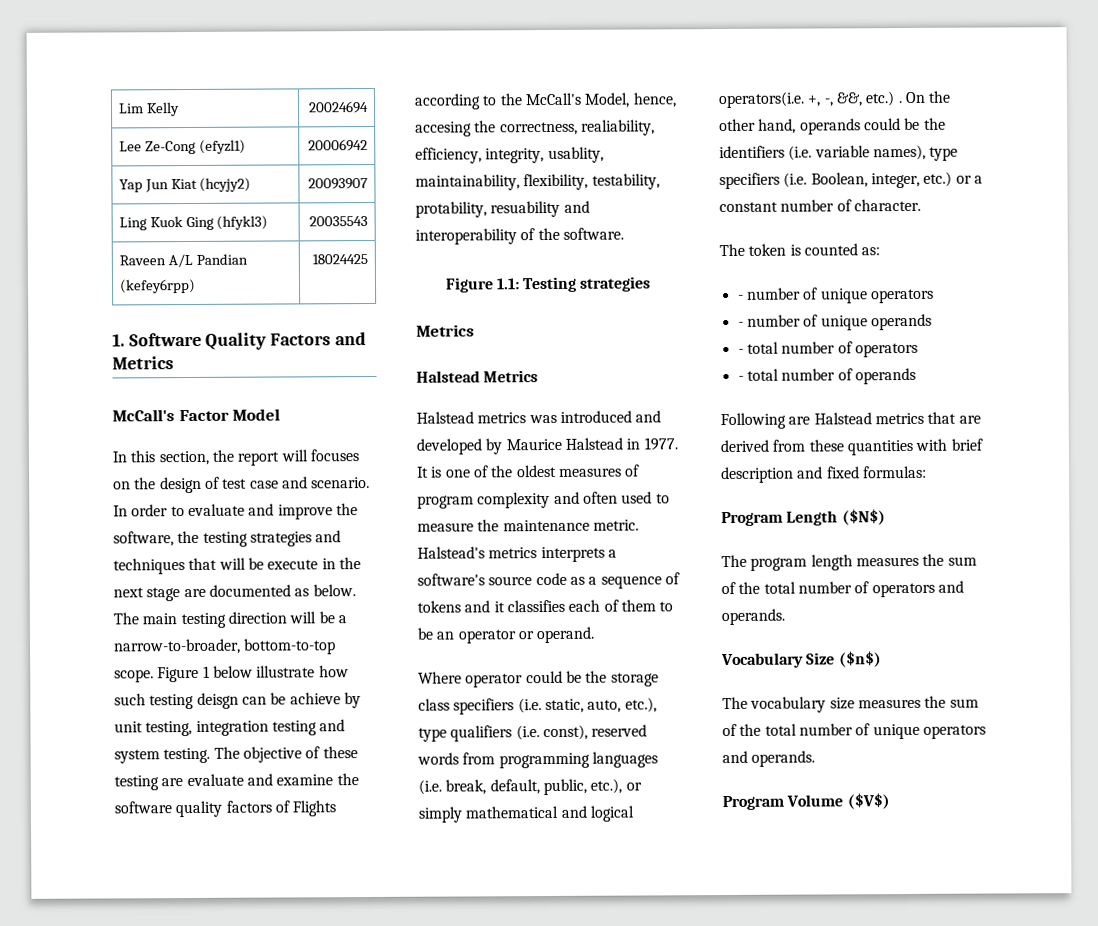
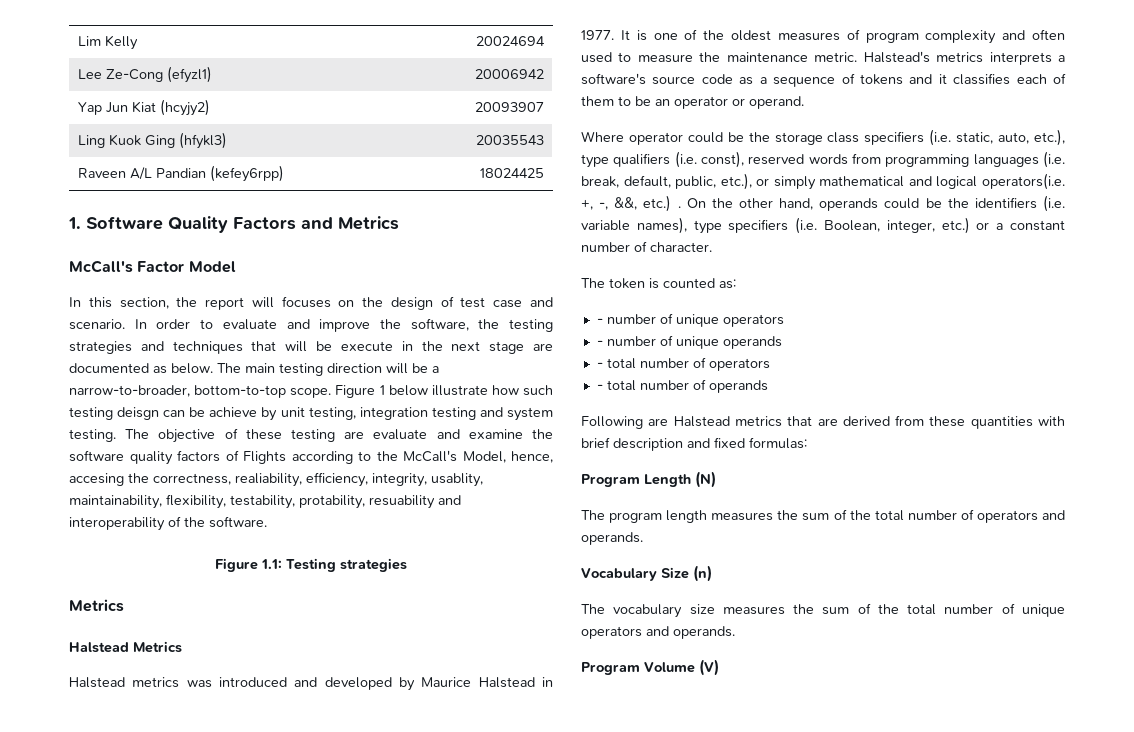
- Program Length ($N$)
+ Program Length (N)
- Vocabulary Size ($n$)
+ Vocabulary Size (n)
- Program Volume ($V$)
+ Program Volume (V)

